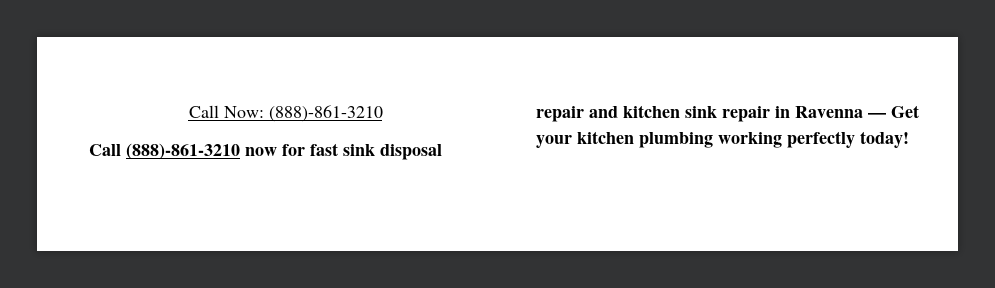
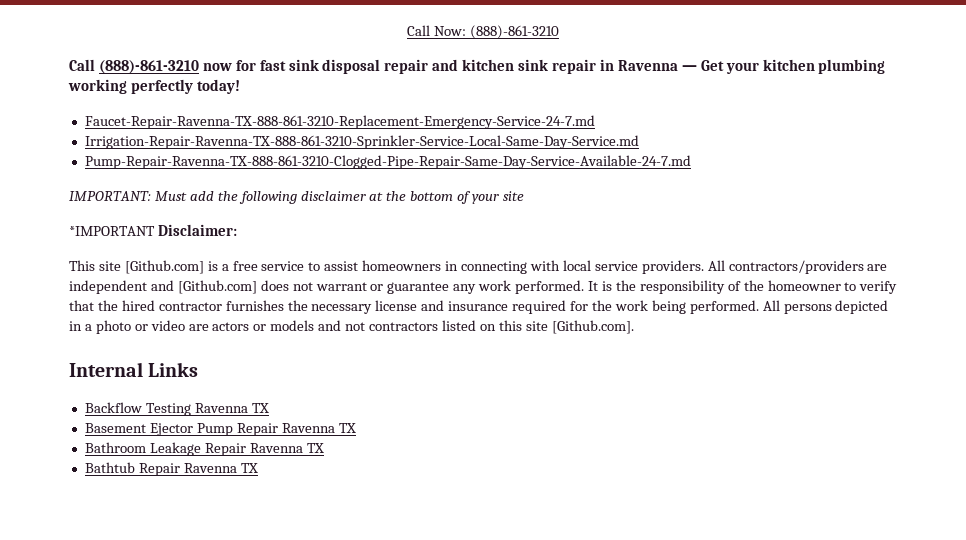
+ Faucet-Repair-Ravenna-TX-888-861-3210-Replacement-Emergency-Service-24-7.md
+ Irrigation-Repair-Ravenna-TX-888-861-3210-Sprinkler-Service-Local-Same-Day-Service.md
+ Pump-Repair-Ravenna-TX-888-861-3210-Clogged-Pipe-Repair-Same-Day-Service-Available-24-7.md
+ IMPORTANT: Must add the following disclaimer at the bottom of your site
+ *IMPORTANT Disclaimer:
+ This site [Github.com] is a free service to assist homeowners in connecting with local service providers. All contractors/providers are independent and [Github.com] does not warrant or guarantee any work performed. It is the responsibility of the homeowner to verify that the hired contractor furnishes the necessary license and insurance required for the work being performed. All persons depicted in a photo or video are actors or models and not contractors listed on this site [Github.com].
+ Internal Links
+ Backflow Testing Ravenna TX
+ Basement Ejector Pump Repair Ravenna TX
+ Bathroom Leakage Repair Ravenna TX
+ Bathtub Repair Ravenna TX

